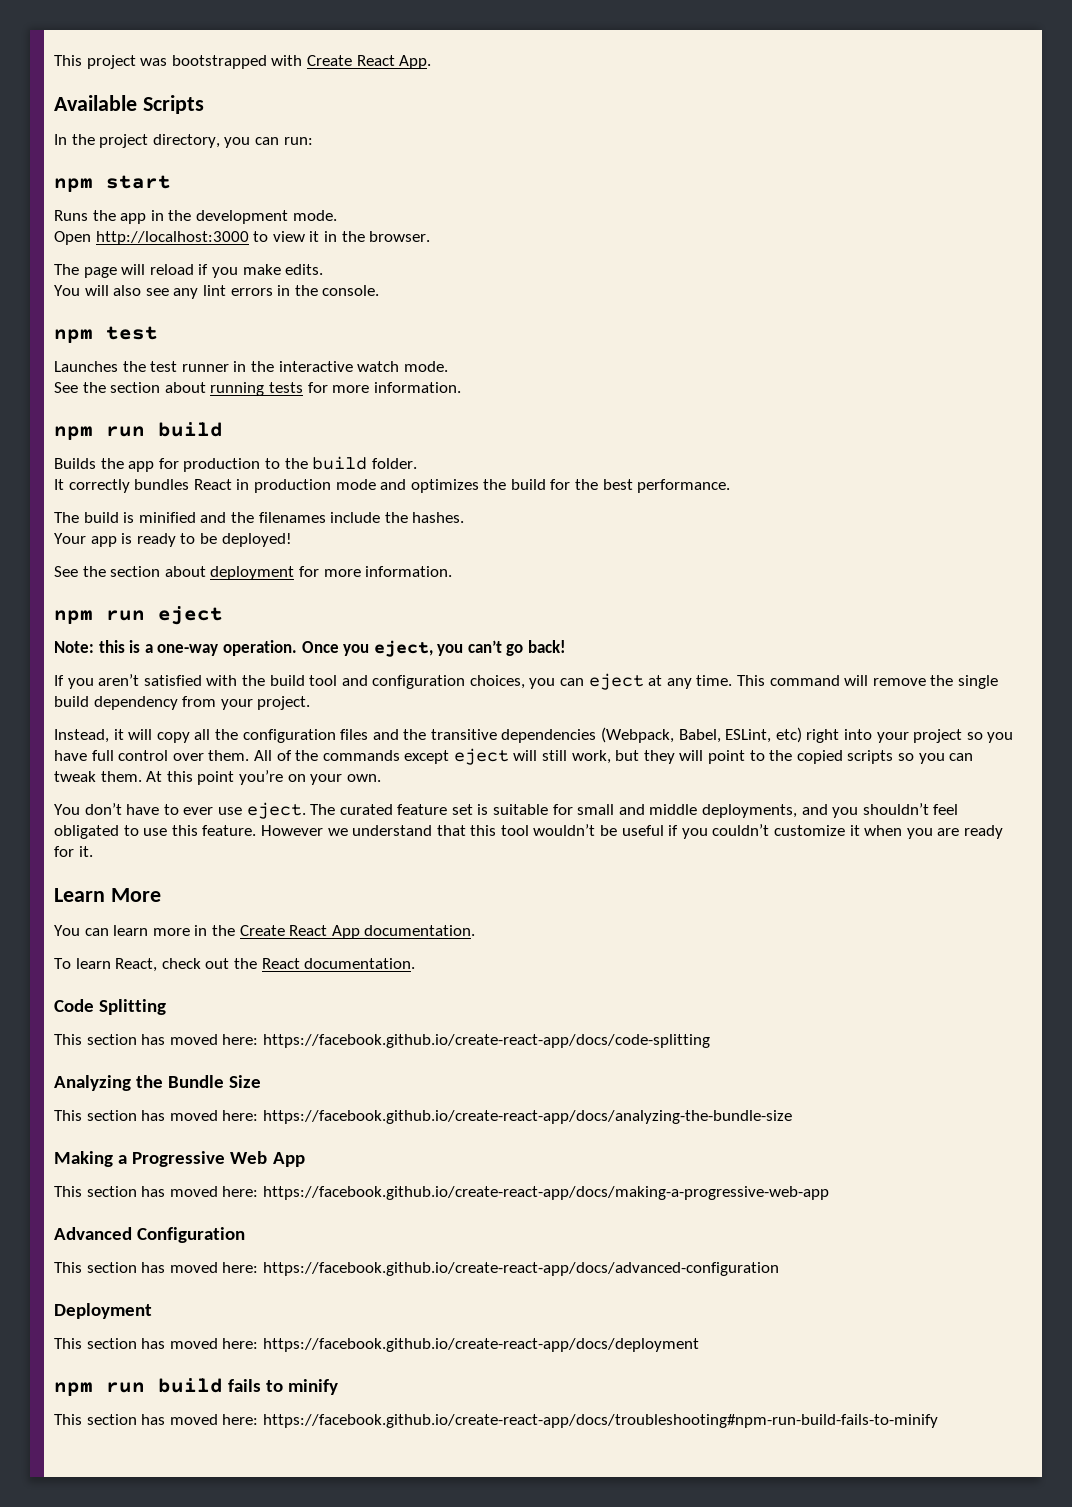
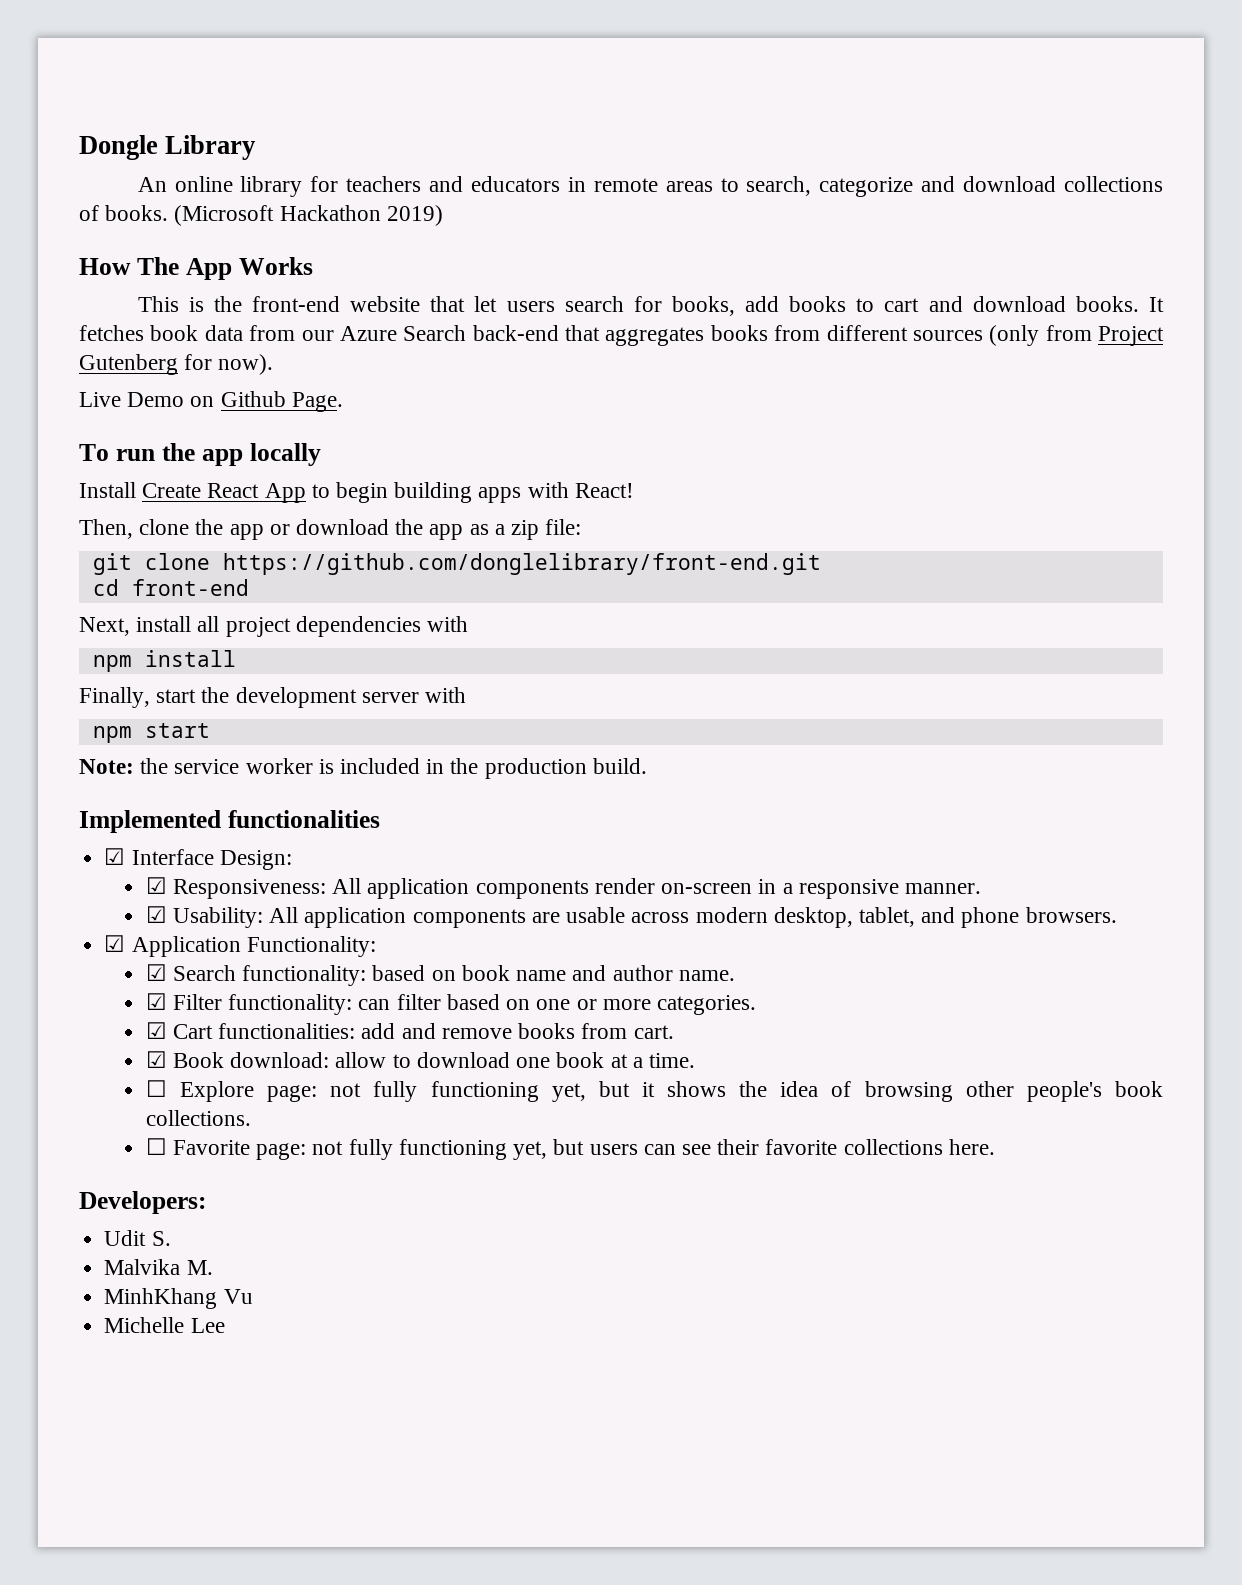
- This project was bootstrapped with Create React App.
- Available Scripts
- In the project directory, you can run:
+ Dongle Library
+ An online library for teachers and educators in remote areas to search, categorize and download collections of books. (Microsoft Hackathon 2019)
+ How The App Works
+ This is the front-end website that let users search for books, add books to cart and download books. It fetches book data from our Azure Search back-end that aggregates books from different sources (only from Project Gutenberg for now).
+ Live Demo on Github Page.
+ To run the app locally
+ Install Create React App to begin building apps with React!
+ Then, clone the app or download the app as a zip file:
+ git clone https://github.com/donglelibrary/front-end.git
+ cd front-end
+ Next, install all project dependencies with
+ npm install
+ Finally, start the development server with
  npm start
- Runs the app in the development mode.
- Open http://localhost:3000 to view it in the browser.
- The page will reload if you make edits.
- You will also see any lint errors in the console.
- npm test
- Launches the test runner in the interactive watch mode.
- See the section about running tests for more information.
- npm run build
- Builds the app for production to the build folder.
- It correctly bundles React in production mode and optimizes the build for the best performance.
- The build is minified and the filenames include the hashes.
- Your app is ready to be deployed!
- See the section about deployment for more information.
- npm run eject
- Note: this is a one-way operation. Once you eject, you can’t go back!
- If you aren’t satisfied with the build tool and configuration choices, you can eject at any time. This command will remove the single build dependency from your project.
- Instead, it will copy all the configuration files and the transitive dependencies (Webpack, Babel, ESLint, etc) right into your project so you have full control over them. All of the commands except eject will still work, but they will point to the copied scripts so you can tweak them. At this point you’re on your own.
- You don’t have to ever use eject. The curated feature set is suitable for small and middle deployments, and you shouldn’t feel obligated to use this feature. However we understand that this tool wouldn’t be useful if you couldn’t customize it when you are ready for it.
- Learn More
- You can learn more in the Create React App documentation.
- To learn React, check out the React documentation.
- Code Splitting
- This section has moved here: https://facebook.github.io/create-react-app/docs/code-splitting
- Analyzing the Bundle Size
- This section has moved here: https://facebook.github.io/create-react-app/docs/analyzing-the-bundle-size
- Making a Progressive Web App
- This section has moved here: https://facebook.github.io/create-react-app/docs/making-a-progressive-web-app
- Advanced Configuration
- This section has moved here: https://facebook.github.io/create-react-app/docs/advanced-configuration
- Deployment
- This section has moved here: https://facebook.github.io/create-react-app/docs/deployment
- npm run build fails to minify
- This section has moved here: https://facebook.github.io/create-react-app/docs/troubleshooting#npm-run-build-fails-to-minify
+ Note: the service worker is included in the production build.
+ Implemented functionalities
+ ☑ Interface Design:
+ ☑ Responsiveness: All application components render on-screen in a responsive manner.
+ ☑ Usability: All application components are usable across modern desktop, tablet, and phone browsers.
+ ☑ Application Functionality:
+ ☑ Search functionality: based on book name and author name.
+ ☑ Filter functionality: can filter based on one or more categories.
+ ☑ Cart functionalities: add and remove books from cart.
+ ☑ Book download: allow to download one book at a time.
+ ☐ Explore page: not fully functioning yet, but it shows the idea of browsing other people's book collections.
+ ☐ Favorite page: not fully functioning yet, but users can see their favorite collections here.
+ Developers:
+ Udit S.
+ Malvika M.
+ MinhKhang Vu
+ Michelle Lee

